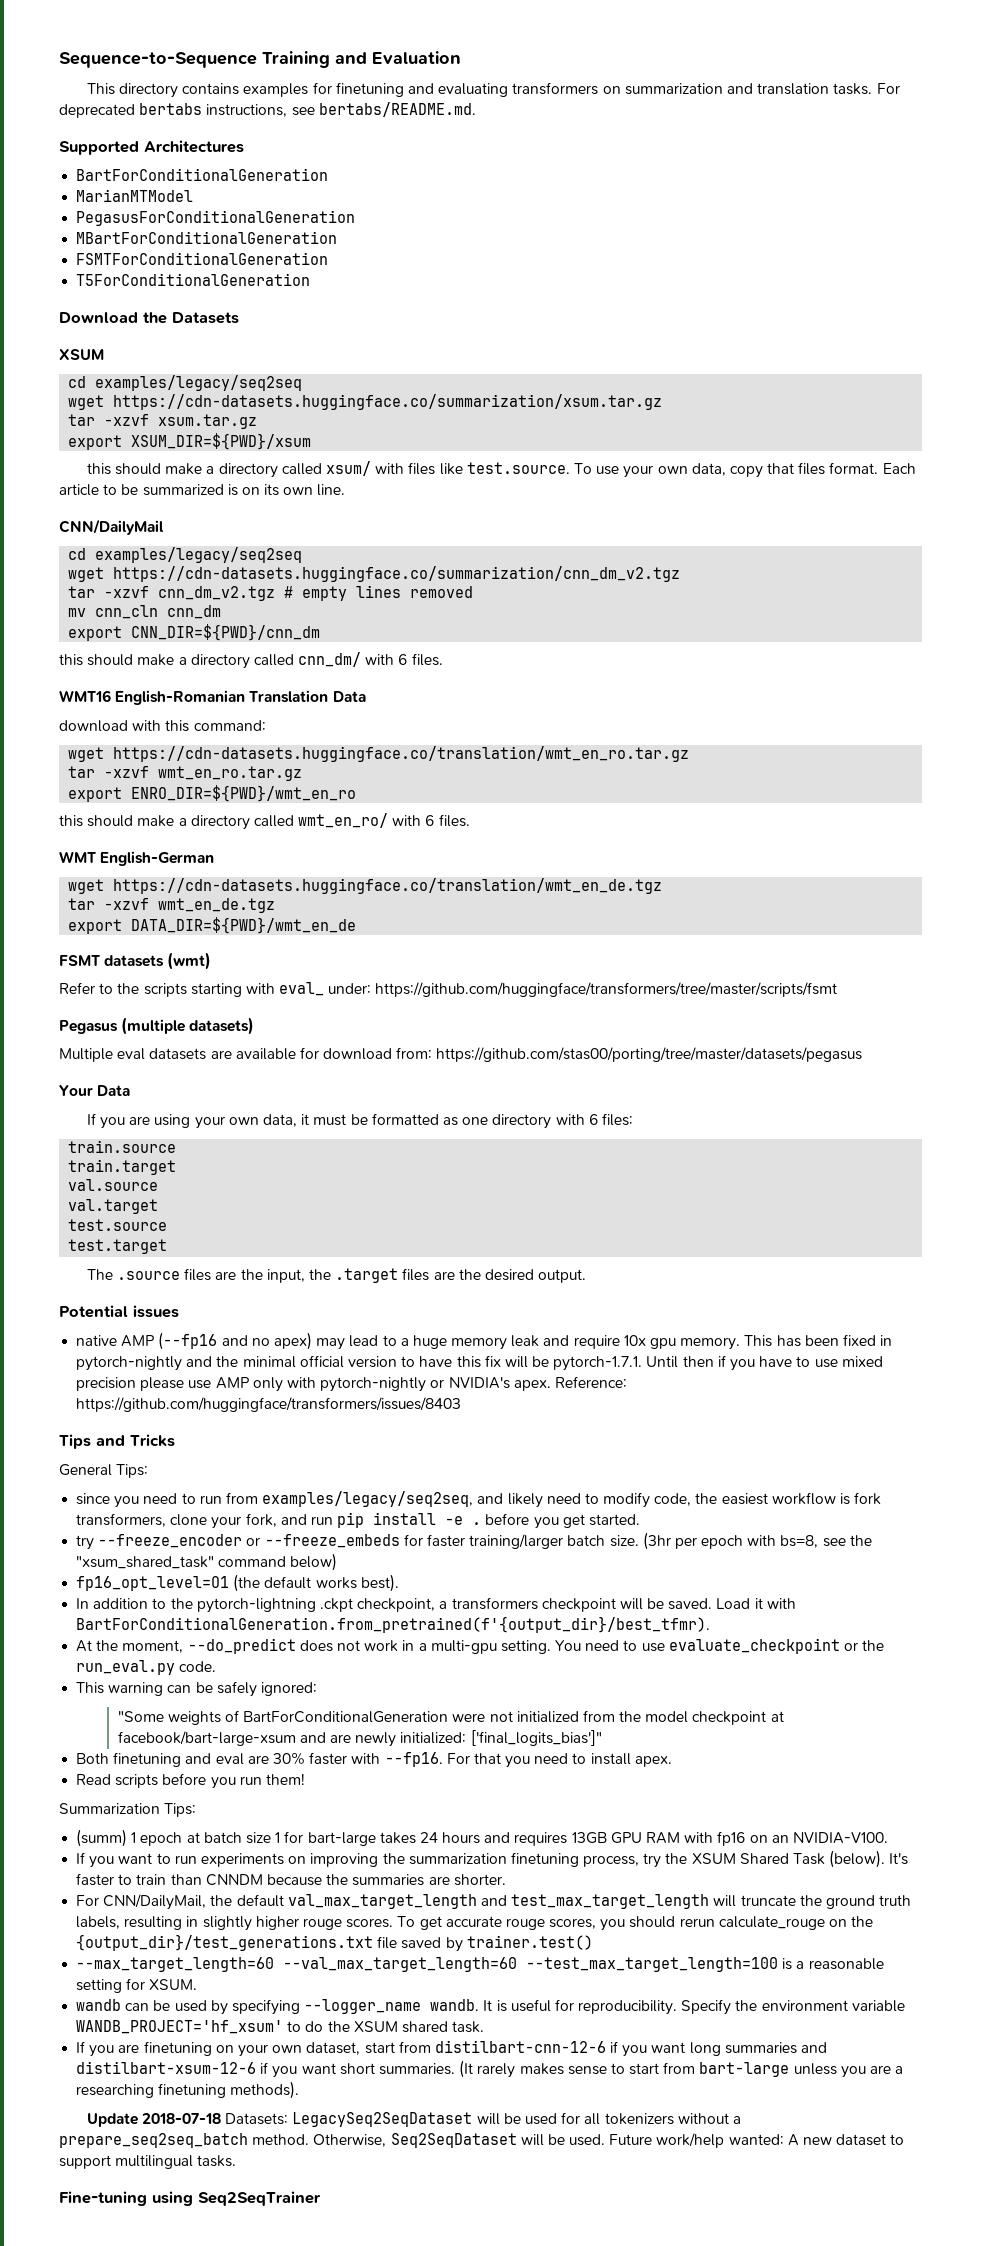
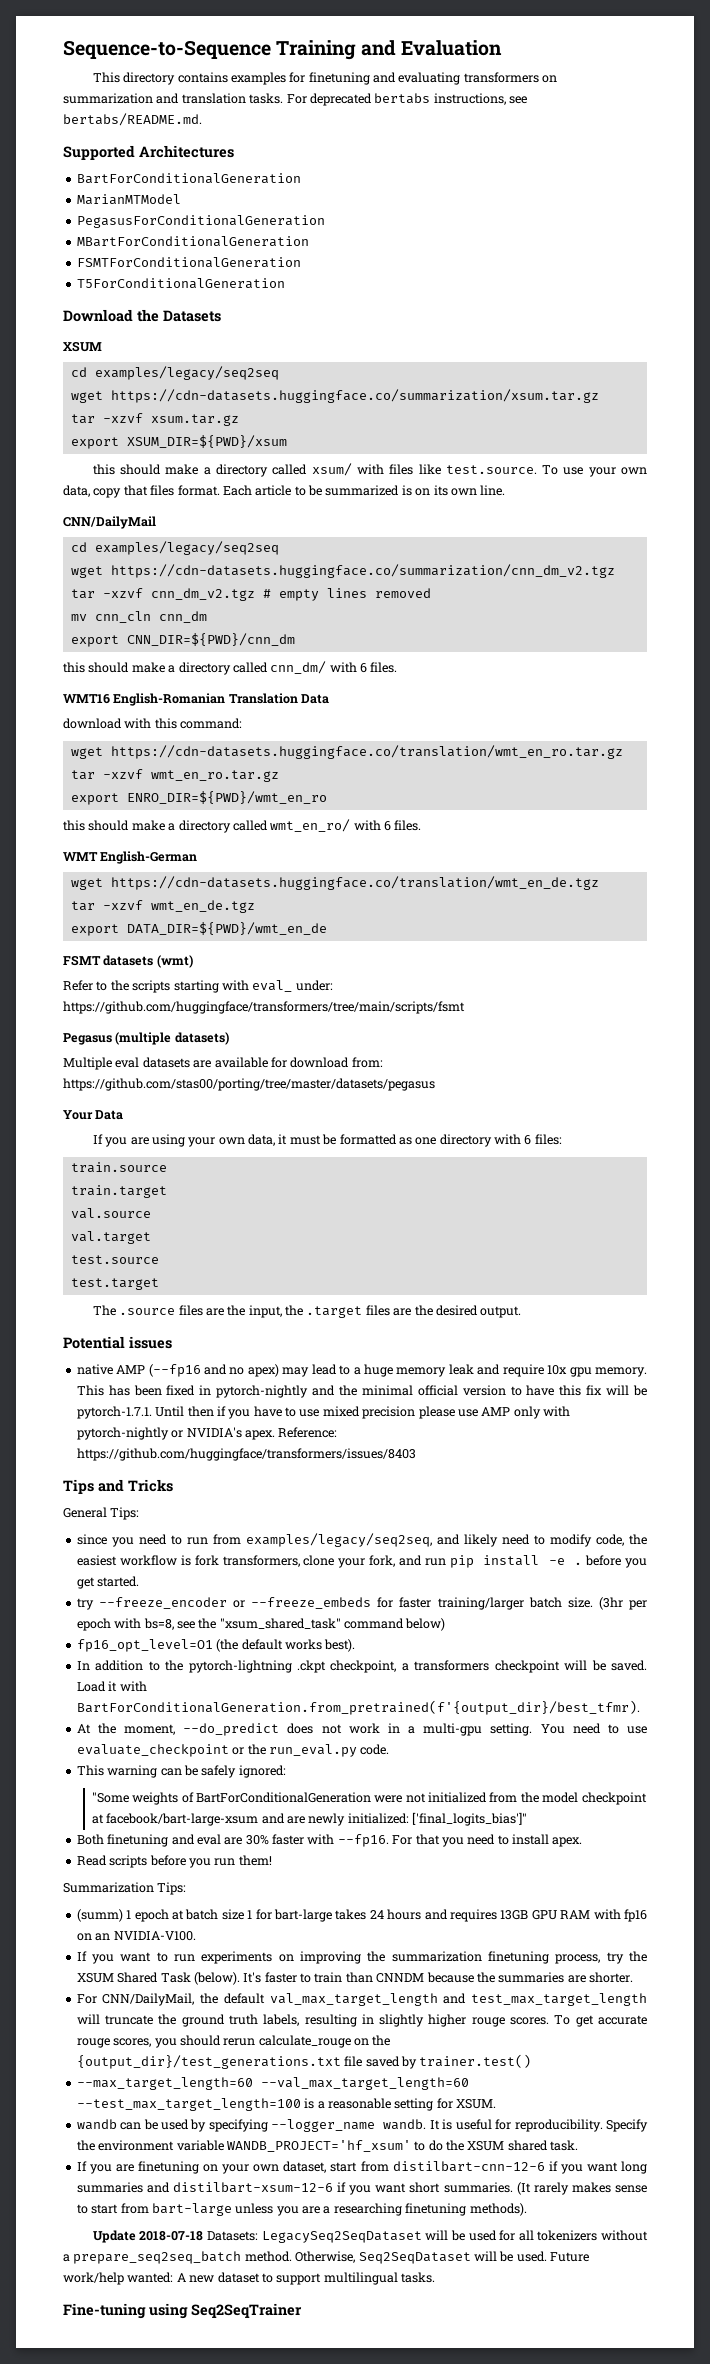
- Refer to the scripts starting with eval_ under: https://github.com/huggingface/transformers/tree/master/scripts/fsmt
+ Refer to the scripts starting with eval_ under: https://github.com/huggingface/transformers/tree/main/scripts/fsmt

